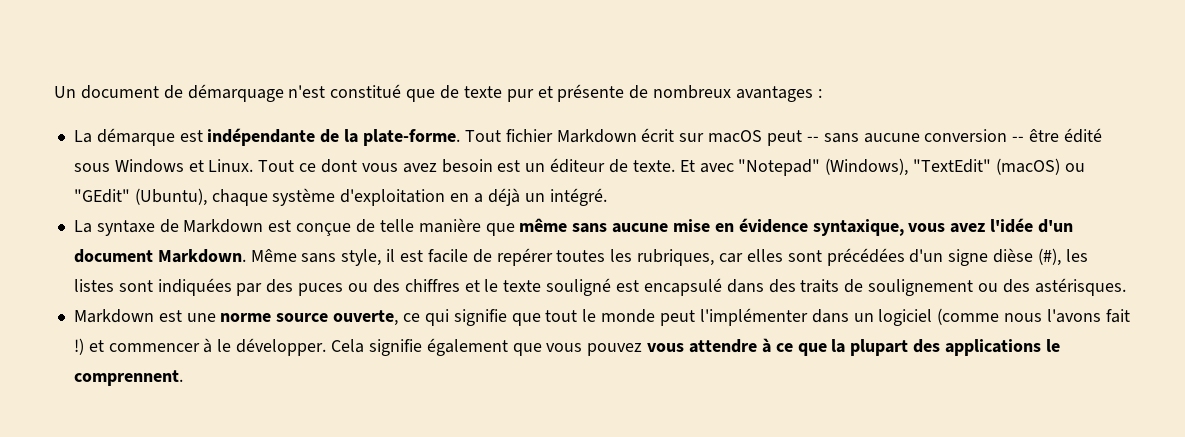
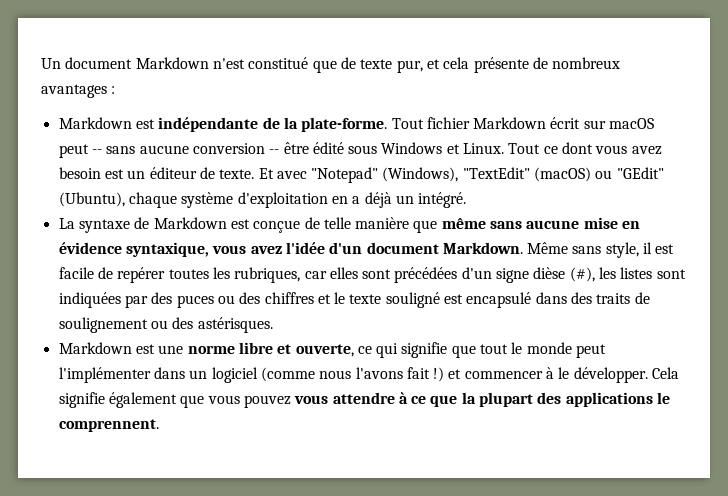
- Un document de démarquage n'est constitué que de texte pur et présente de nombreux avantages :
+ Un document Markdown n'est constitué que de texte pur, et cela présente de nombreux avantages :
- La démarque est indépendante de la plate-forme.
+ Markdown est indépendante de la plate-forme.
- Markdown est une norme source ouverte, ce qui signifie que tout le monde peut l'implémenter dans un logiciel (comme nous l'avons fait !) et commencer à le développer.
+ Markdown est une norme libre et ouverte, ce qui signifie que tout le monde peut l'implémenter dans un logiciel (comme nous l'avons fait !) et commencer à le développer.

